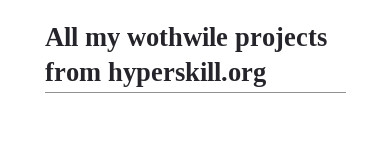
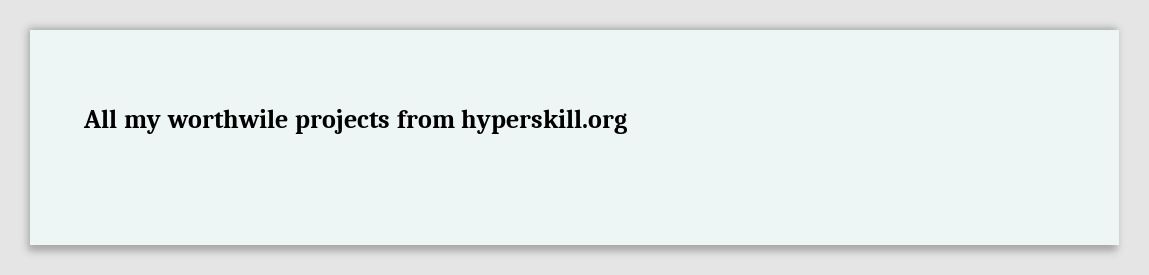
- All my wothwile projects from hyperskill.org
+ All my worthwile projects from hyperskill.org

